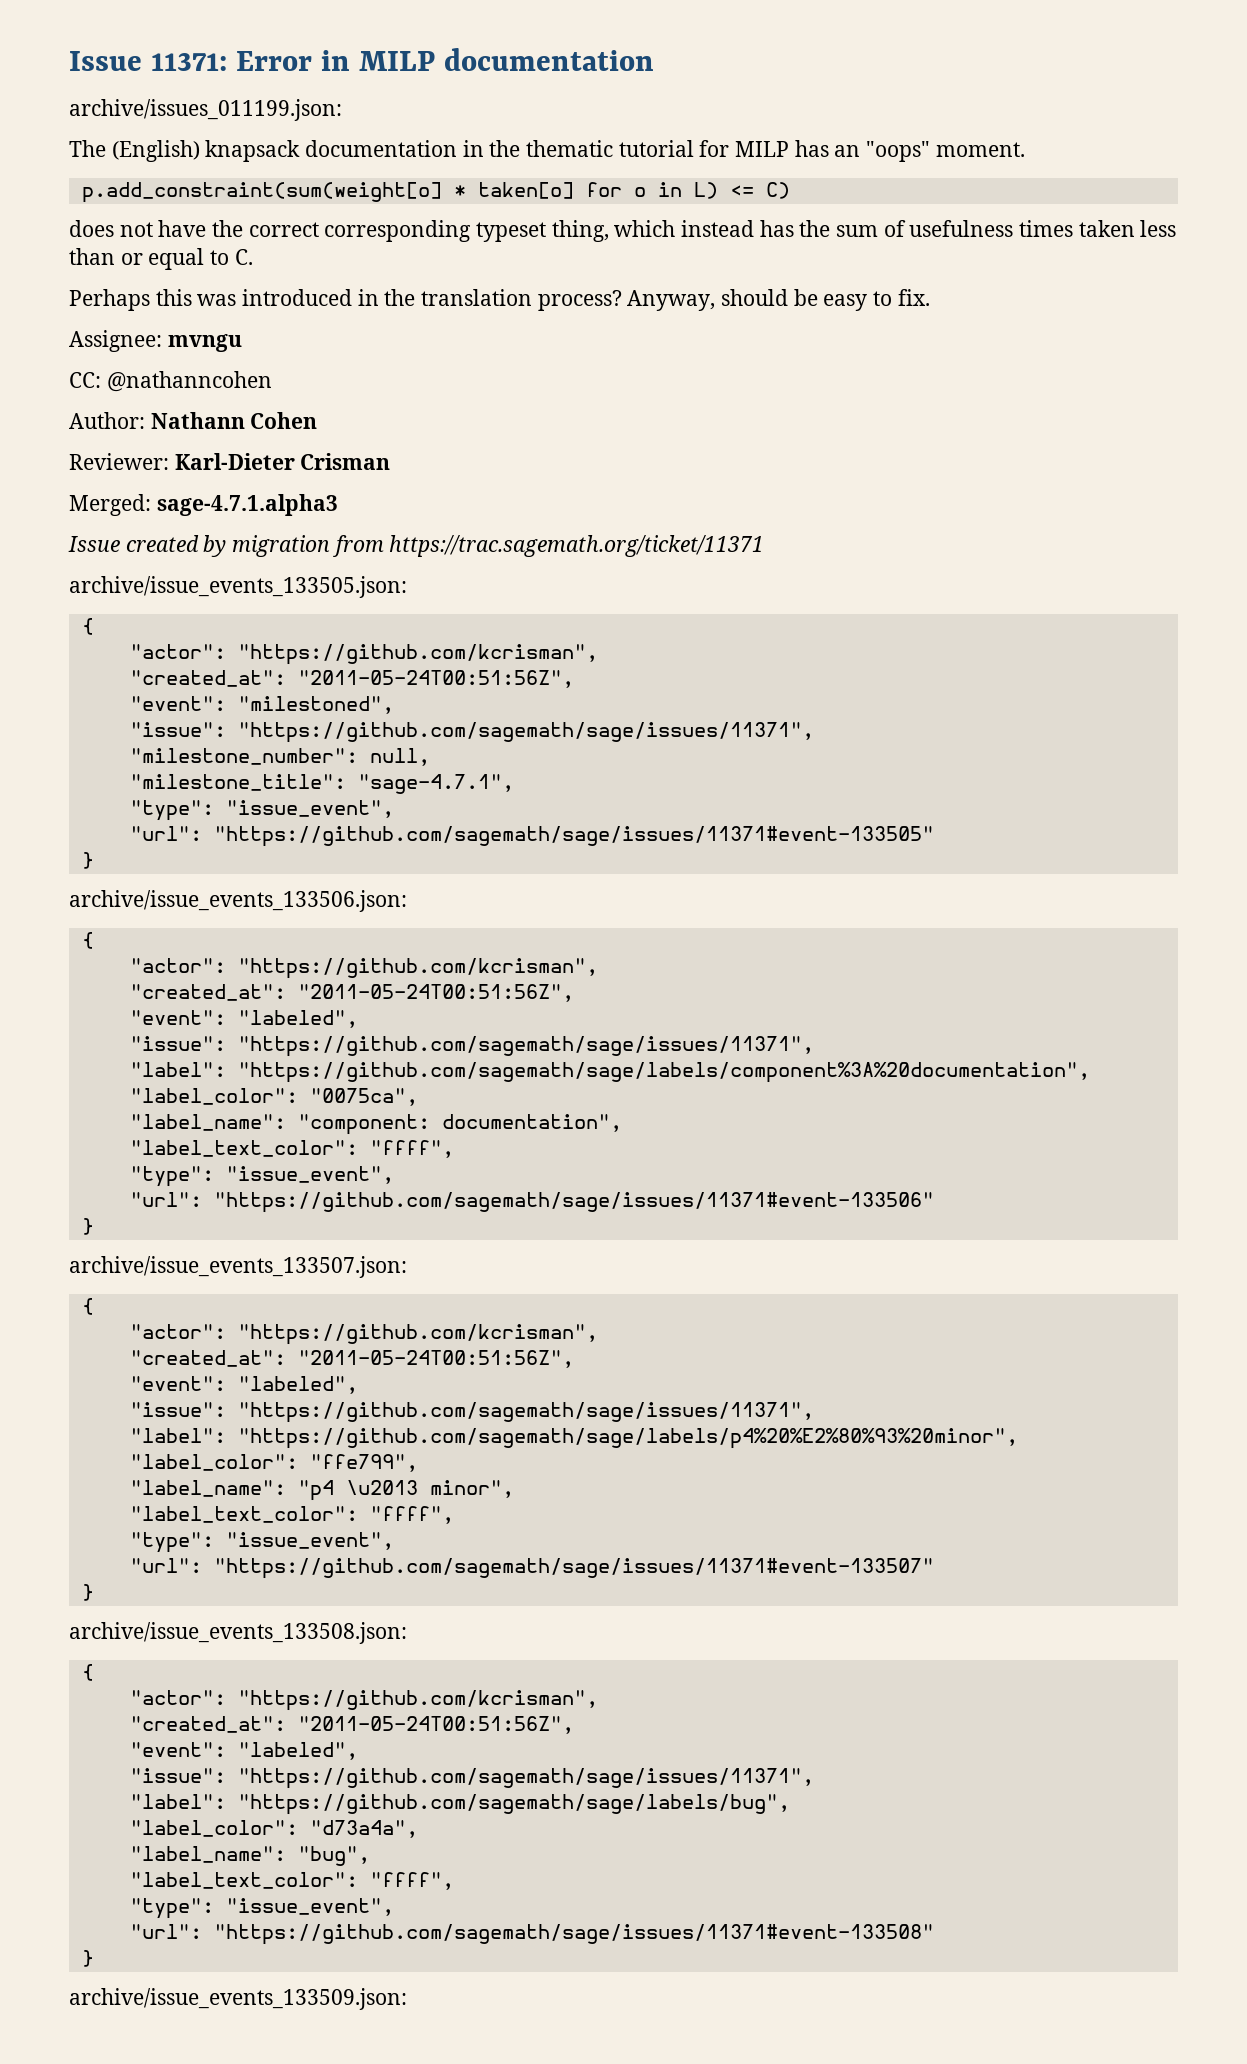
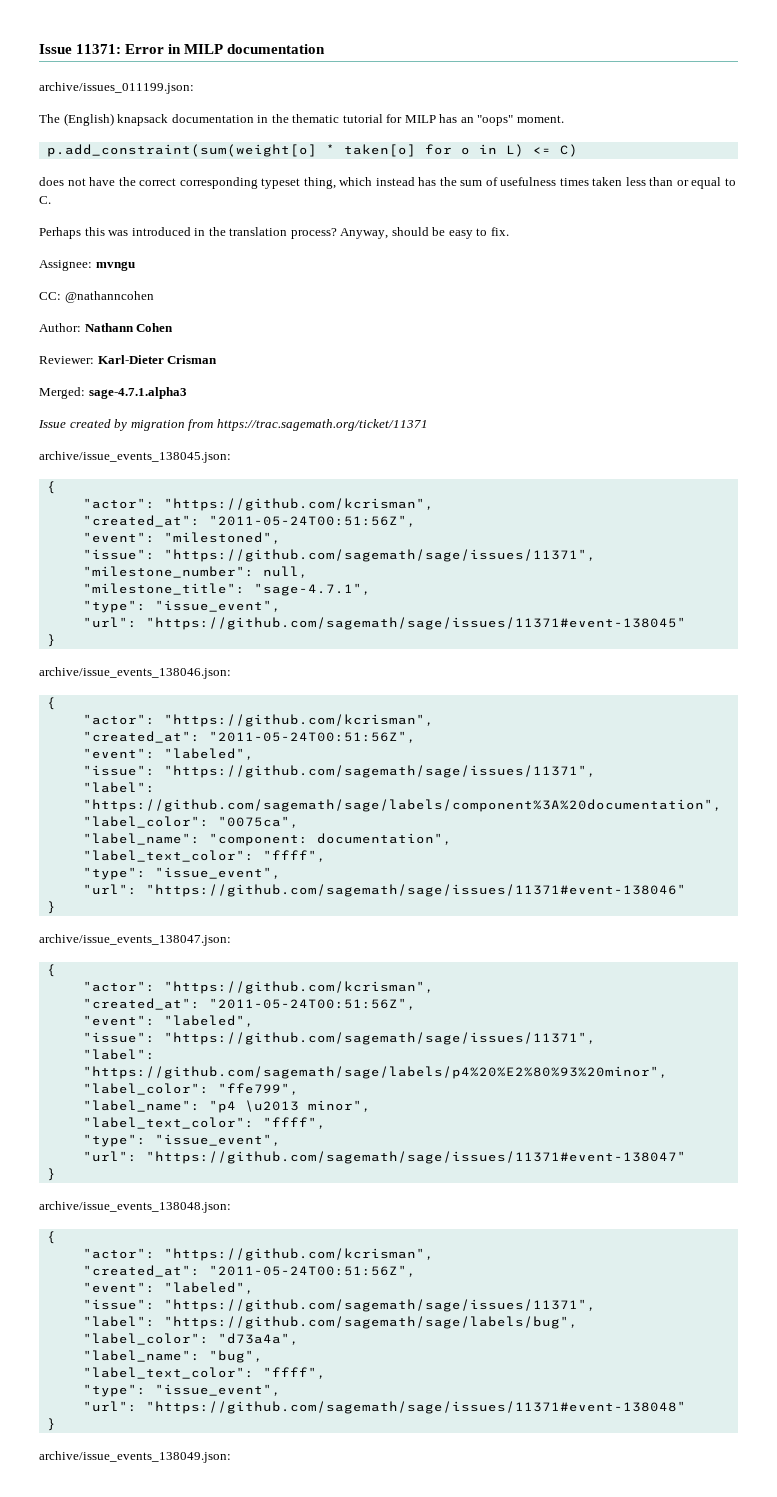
- archive/issue_events_133505.json:
+ archive/issue_events_138045.json:
- "url": "https://github.com/sagemath/sage/issues/11371#event-133505"
+ "url": "https://github.com/sagemath/sage/issues/11371#event-138045"
  }
- archive/issue_events_133506.json:
+ archive/issue_events_138046.json:
- "url": "https://github.com/sagemath/sage/issues/11371#event-133506"
+ "url": "https://github.com/sagemath/sage/issues/11371#event-138046"
  }
- archive/issue_events_133507.json:
+ archive/issue_events_138047.json:
- "url": "https://github.com/sagemath/sage/issues/11371#event-133507"
+ "url": "https://github.com/sagemath/sage/issues/11371#event-138047"
  }
- archive/issue_events_133508.json:
+ archive/issue_events_138048.json:
- "url": "https://github.com/sagemath/sage/issues/11371#event-133508"
+ "url": "https://github.com/sagemath/sage/issues/11371#event-138048"
  }
- archive/issue_events_133509.json:
+ archive/issue_events_138049.json:

